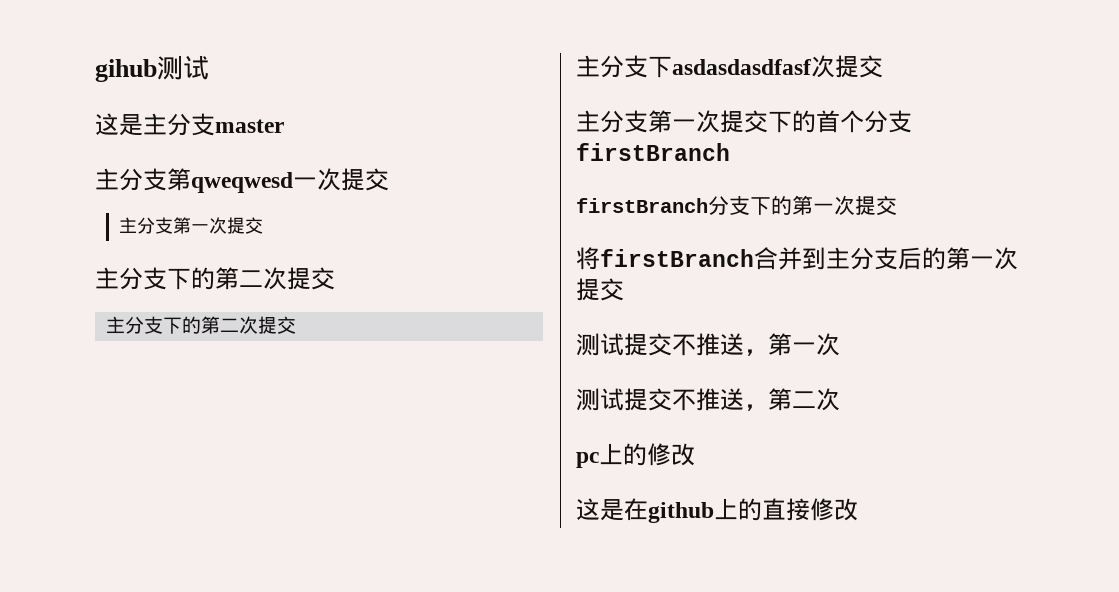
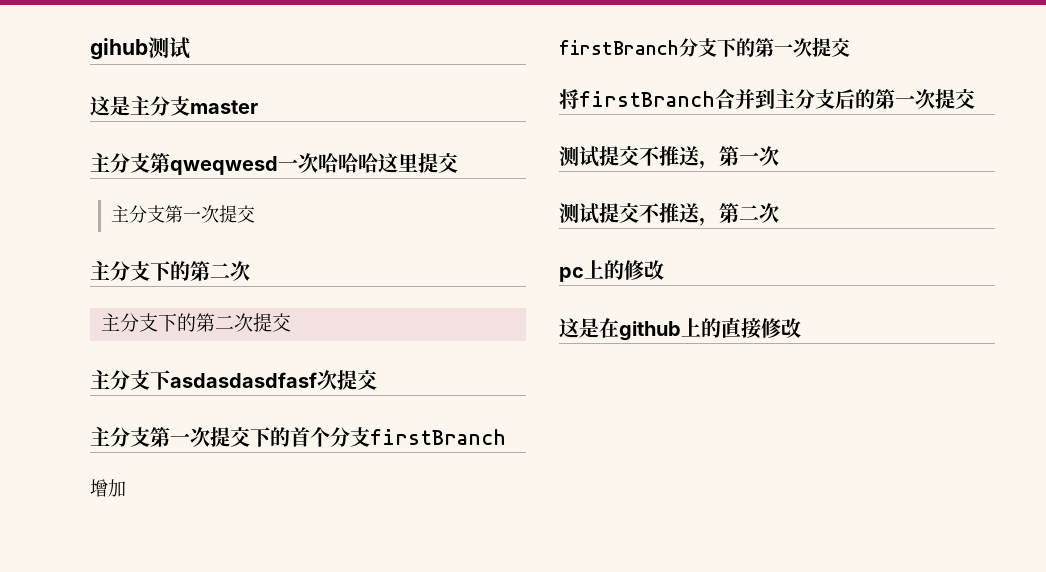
- 主分支第qweqwesd一次提交
+ 主分支第qweqwesd一次哈哈哈这里提交
  主分支第一次提交
- 主分支下的第二次提交
+ 主分支下的第二次
+ 增加

